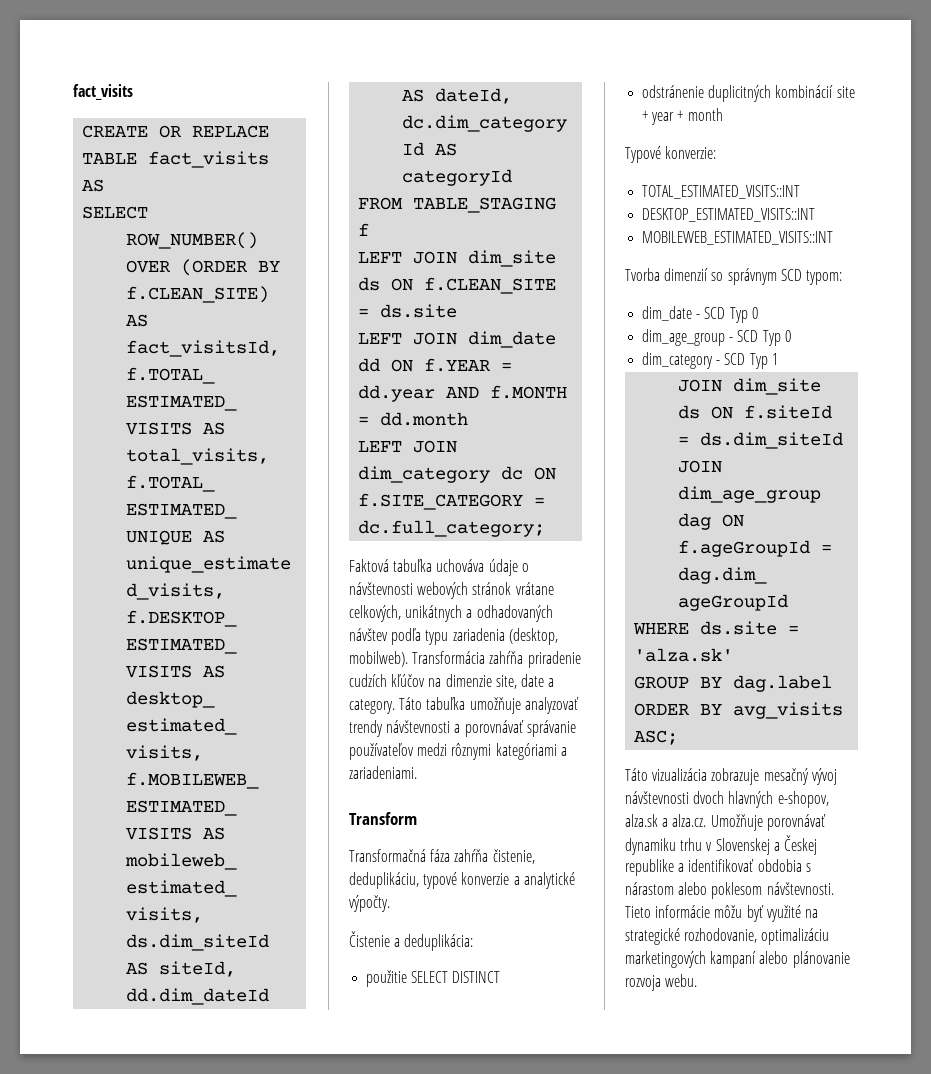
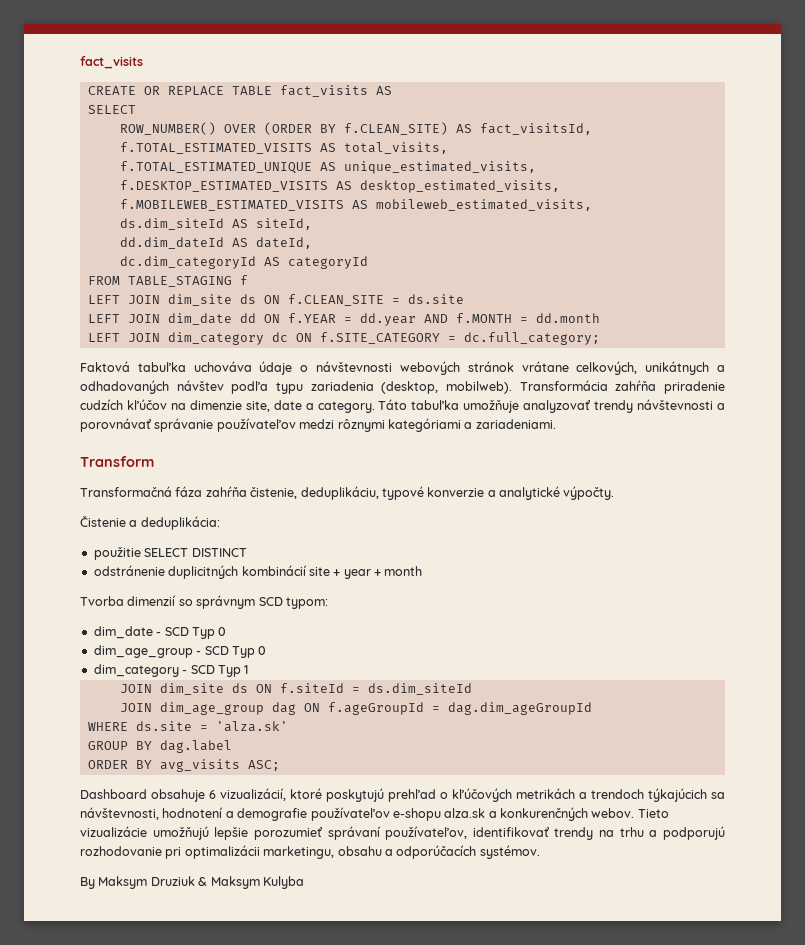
- Typové konverzie:
- TOTAL_ESTIMATED_VISITS::INT
- DESKTOP_ESTIMATED_VISITS::INT
- MOBILEWEB_ESTIMATED_VISITS::INT
- Táto vizualizácia zobrazuje mesačný vývoj návštevnosti dvoch hlavných e-shopov, alza.sk a alza.cz. Umožňuje porovnávať dynamiku trhu v Slovenskej a Českej republike a identifikovať obdobia s nárastom alebo poklesom návštevnosti. Tieto informácie môžu byť využité na strategické rozhodovanie, optimalizáciu marketingových kampaní alebo plánovanie rozvoja webu.
+ Dashboard obsahuje 6 vizualizácií, ktoré poskytujú prehľad o kľúčových metrikách a trendoch týkajúcich sa návštevnosti, hodnotení a demografie používateľov e-shopu alza.sk a konkurenčných webov. Tieto vizualizácie umožňujú lepšie porozumieť správaní používateľov, identifikovať trendy na trhu a podporujú rozhodovanie pri optimalizácii marketingu, obsahu a odporúčacích systémov.
+ By Maksym Druziuk & Maksym Kulyba

